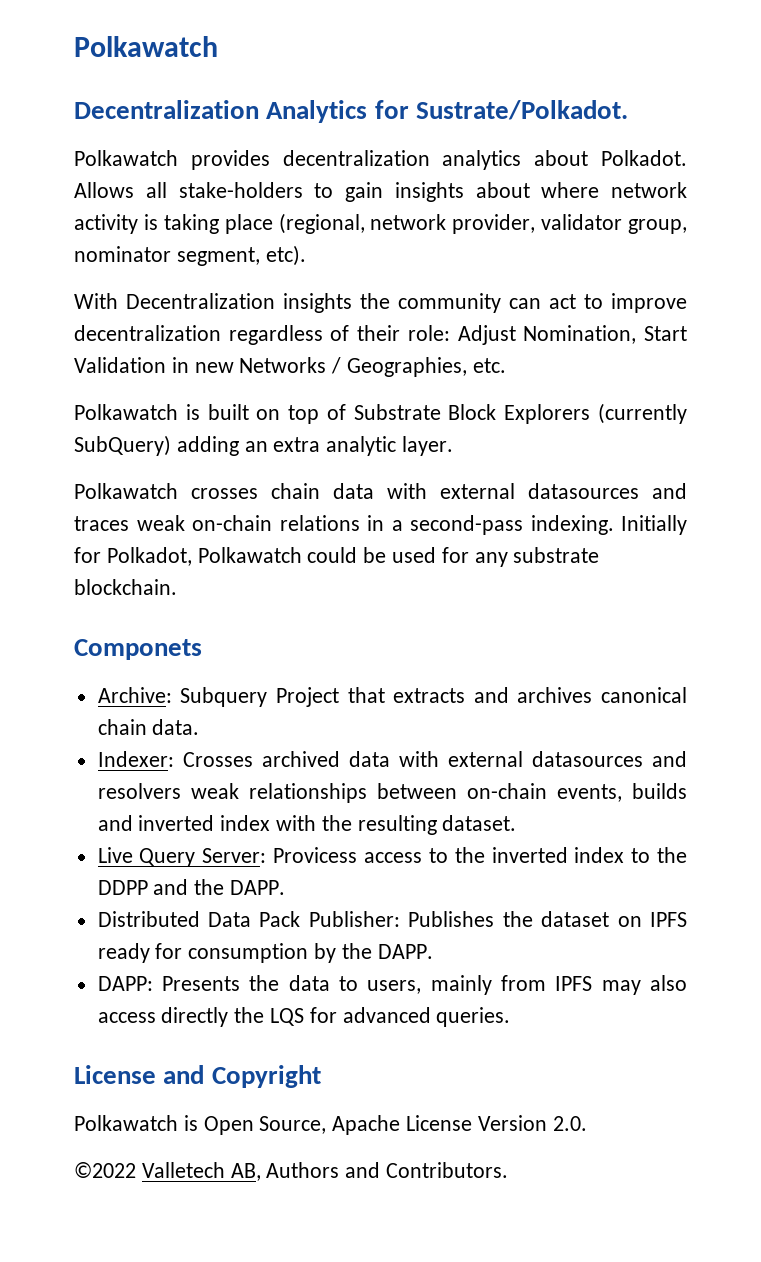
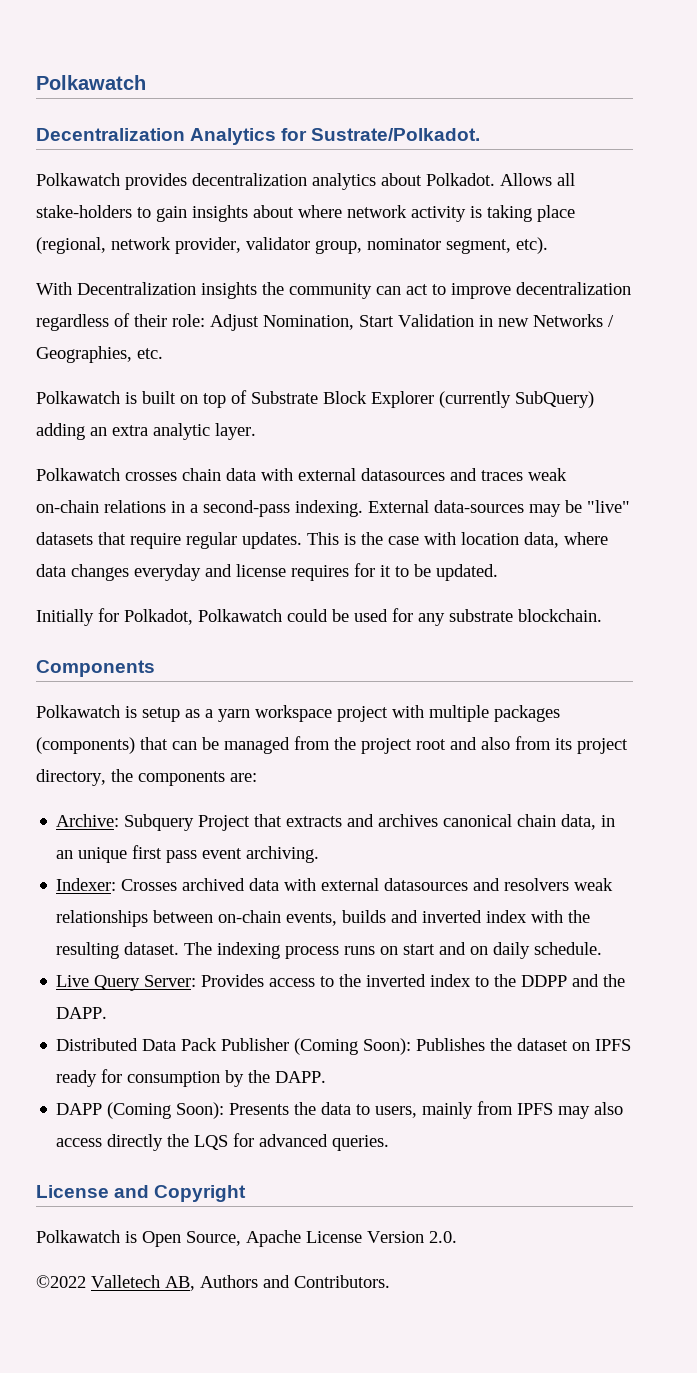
- Polkawatch is built on top of Substrate Block Explorers (currently SubQuery) adding an extra analytic layer.
+ Polkawatch is built on top of Substrate Block Explorer (currently SubQuery) adding an extra analytic layer.
- Polkawatch crosses chain data with external datasources and traces weak on-chain relations in a second-pass indexing. Initially for Polkadot, Polkawatch could be used for any substrate blockchain.
+ Polkawatch crosses chain data with external datasources and traces weak on-chain relations in a second-pass indexing. External data-sources may be "live" datasets that require regular updates. This is the case with location data, where data changes everyday and license requires for it to be updated.
+ Initially for Polkadot, Polkawatch could be used for any substrate blockchain.
- Componets
+ Components
+ Polkawatch is setup as a yarn workspace project with multiple packages (components) that can be managed from the project root and also from its project directory, the components are:
- Archive: Subquery Project that extracts and archives canonical chain data.
+ Archive: Subquery Project that extracts and archives canonical chain data, in an unique first pass event archiving.
+ The indexing process runs on start and on daily schedule.
- Live Query Server: Provicess access to the inverted index to the DDPP and the DAPP.
+ Live Query Server: Provides access to the inverted index to the DDPP and the DAPP.
- Distributed Data Pack Publisher: Publishes the dataset on IPFS ready for consumption by the DAPP.
+ Distributed Data Pack Publisher (Coming Soon): Publishes the dataset on IPFS ready for consumption by the DAPP.
- DAPP: Presents the data to users, mainly from IPFS may also access directly the LQS for advanced queries.
+ DAPP (Coming Soon): Presents the data to users, mainly from IPFS may also access directly the LQS for advanced queries.

